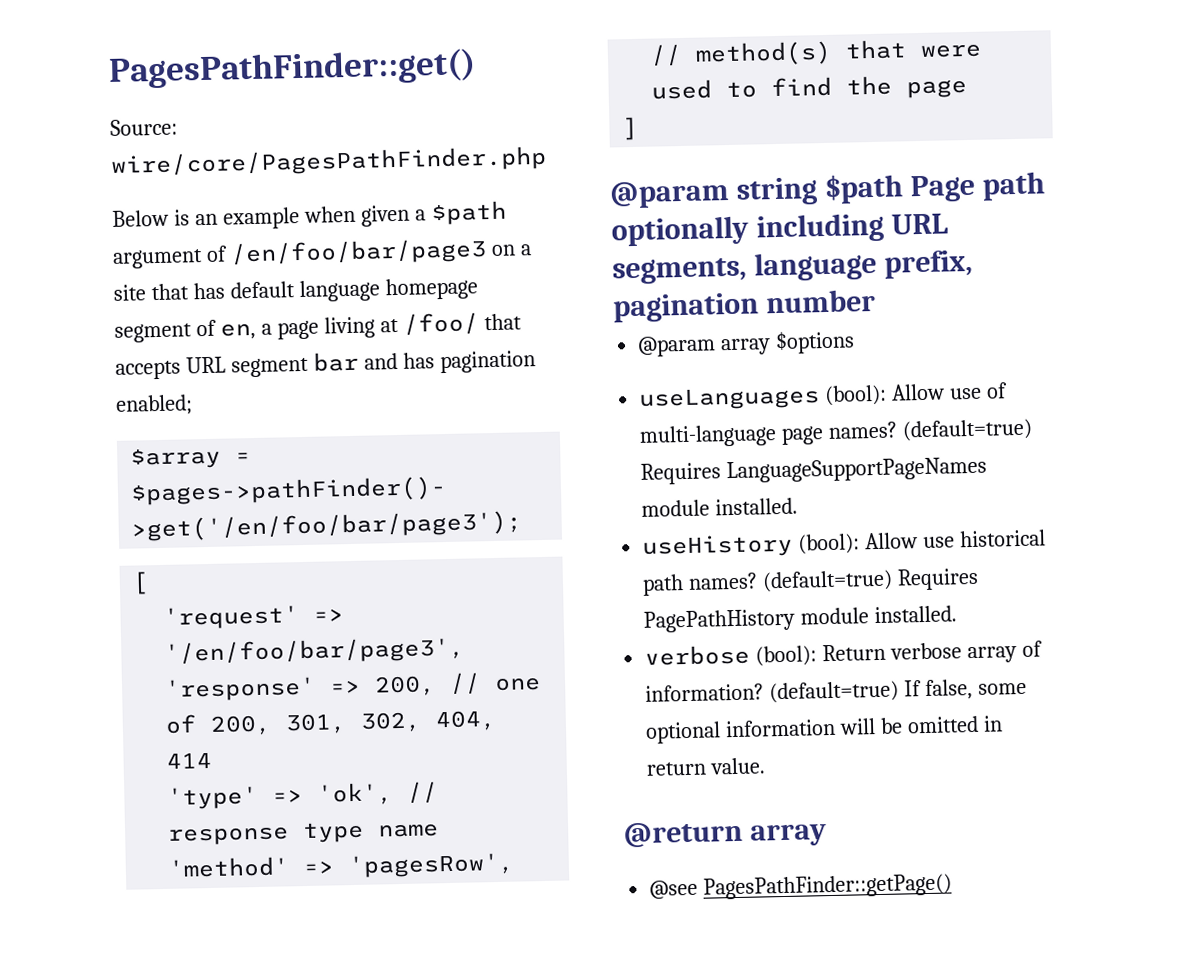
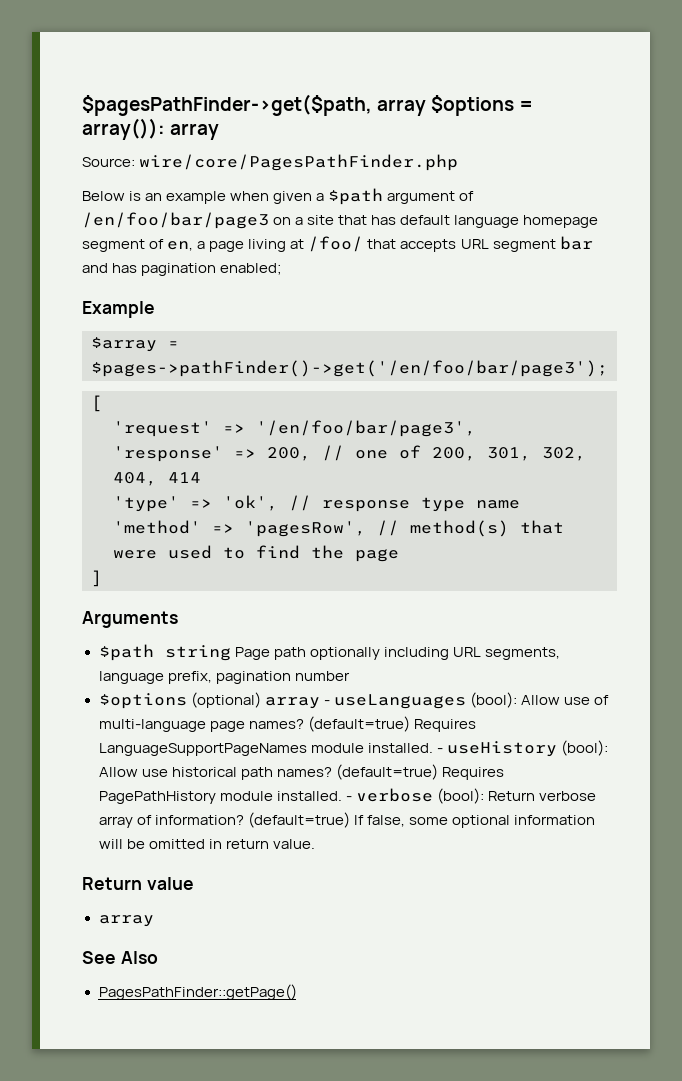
- PagesPathFinder::get()
+ $pagesPathFinder->get($path, array $options = array()): array
+ Example
- @param string $path Page path optionally including URL segments, language prefix, pagination number
+ Arguments
+ $path string Page path optionally including URL segments, language prefix, pagination number
- @param array $options
- useLanguages (bool): Allow use of multi-language page names?
+ $options (optional) array - useLanguages (bool): Allow use of multi-language page names?
- (default=true) Requires LanguageSupportPageNames module installed.
- useHistory (bool): Allow use historical path names?
+ (default=true) Requires LanguageSupportPageNames module installed. - useHistory (bool): Allow use historical path names?
- (default=true) Requires PagePathHistory module installed.
- verbose (bool): Return verbose array of information?
+ (default=true) Requires PagePathHistory module installed. - verbose (bool): Return verbose array of information?
- @return array
- @see PagesPathFinder::getPage()
+ Return value
+ array
+ See Also
+ PagesPathFinder::getPage()

